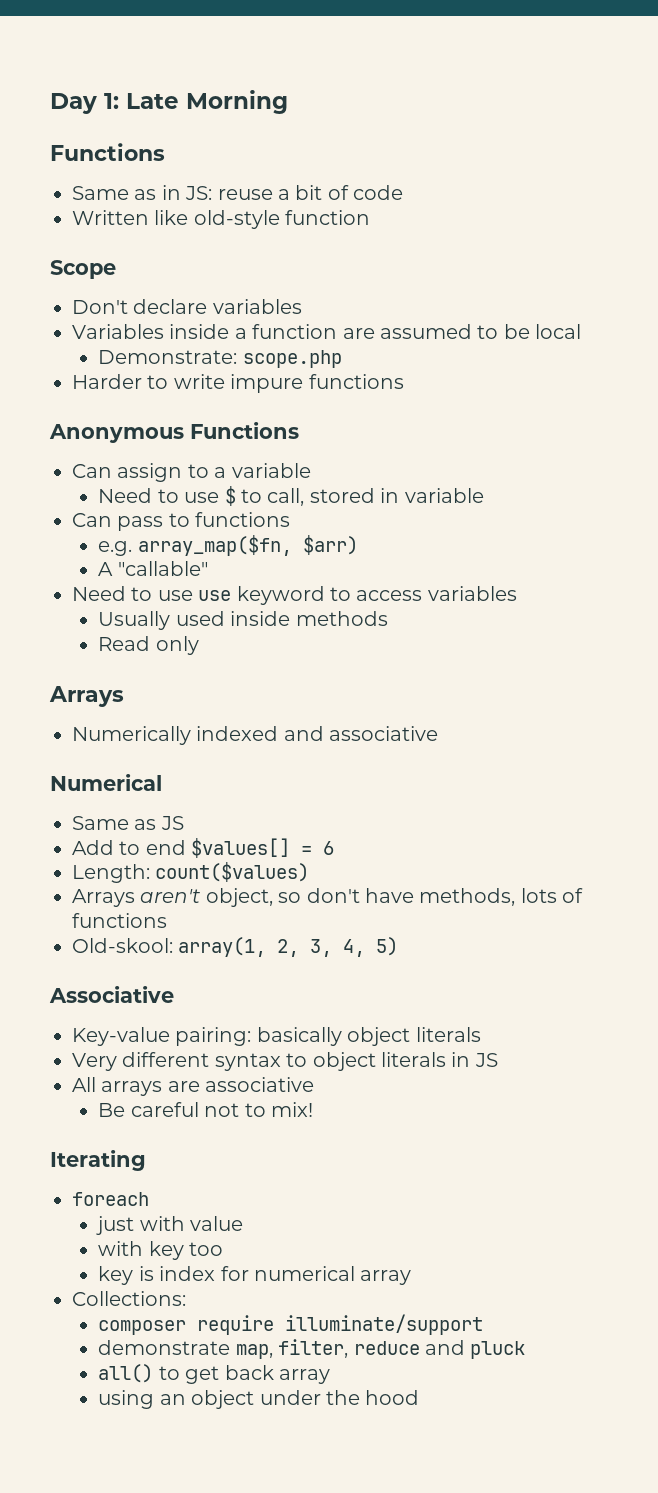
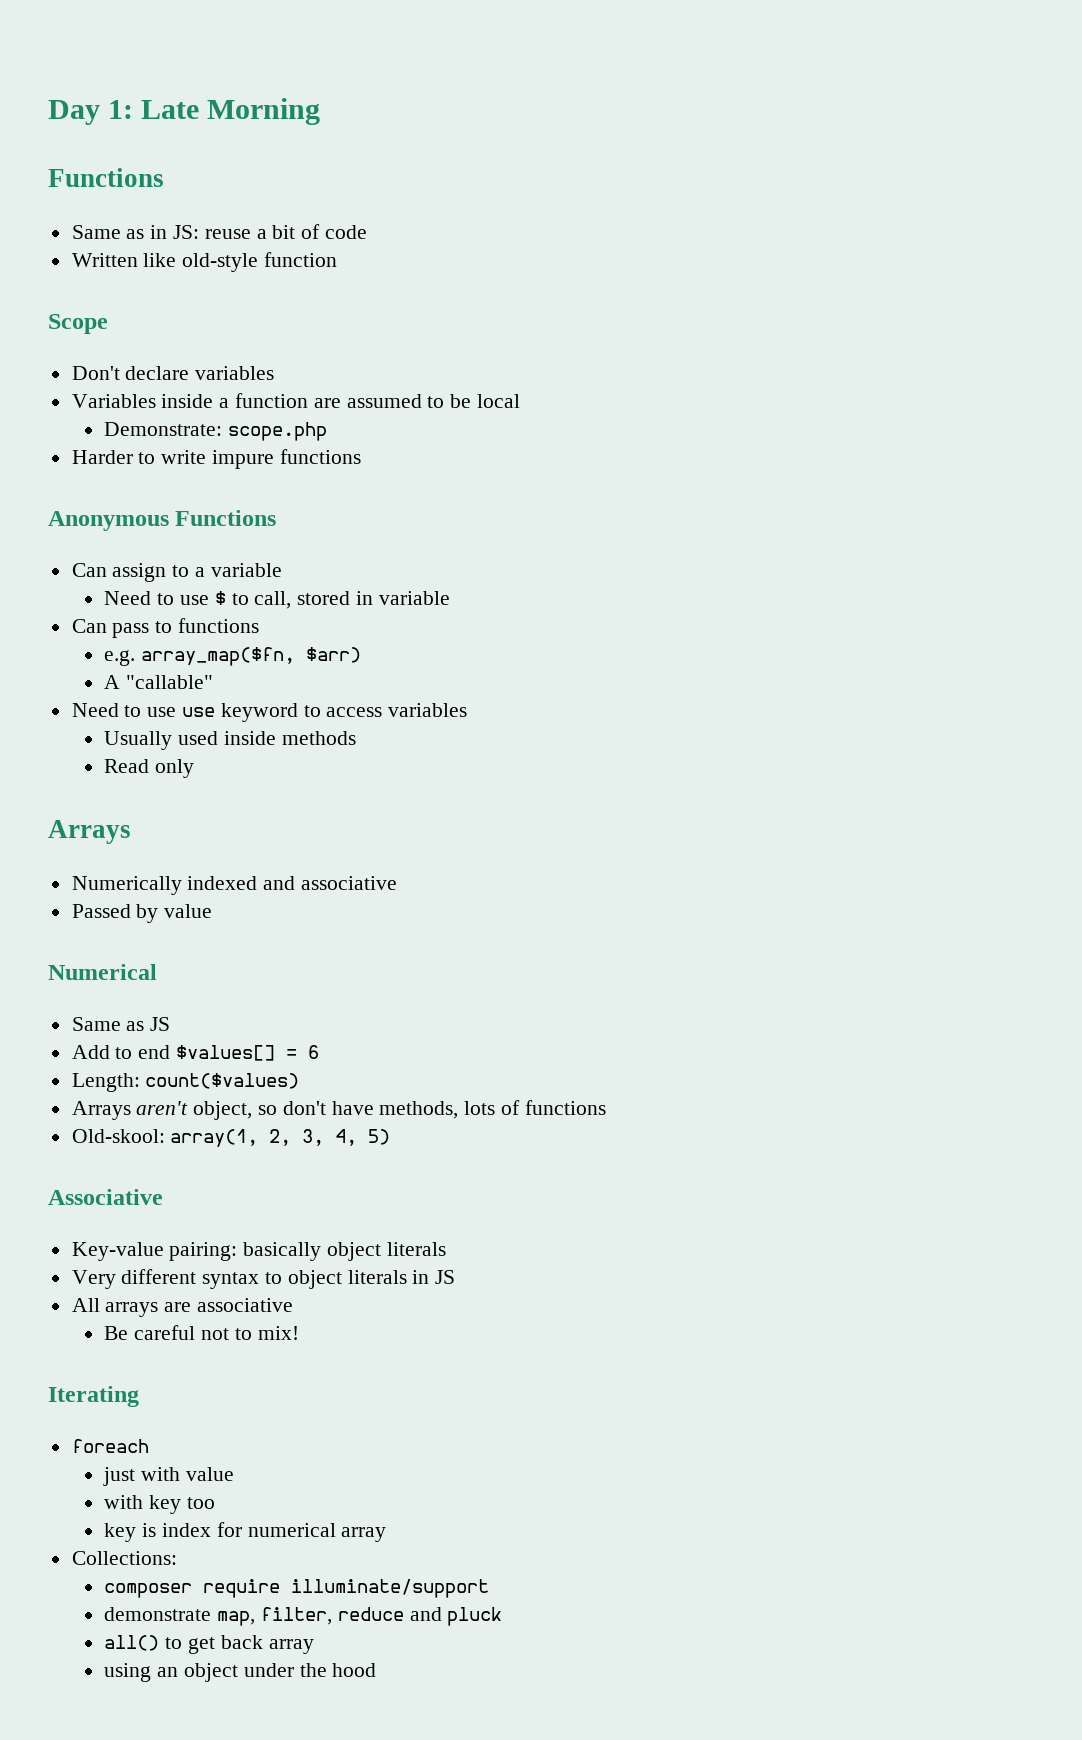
+ Passed by value

